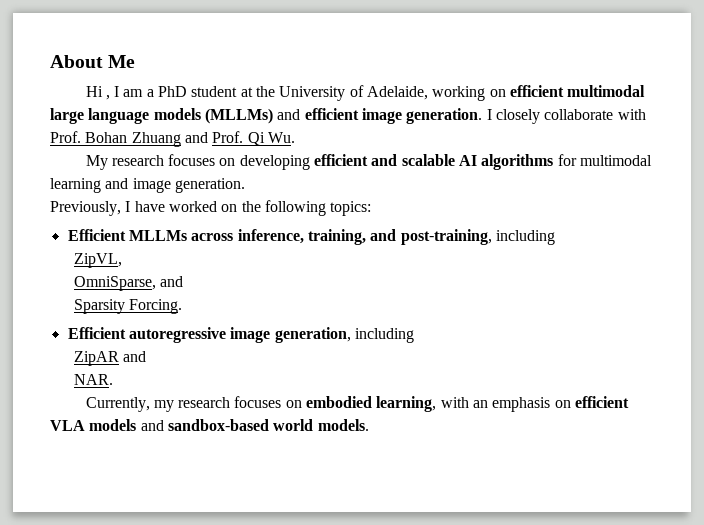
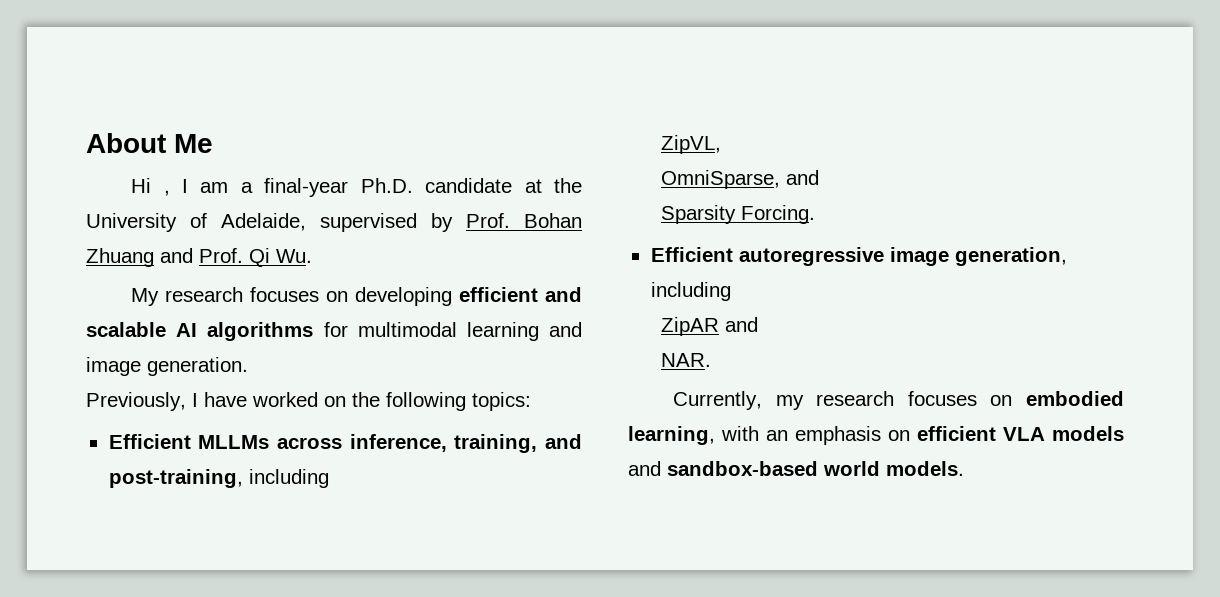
- Hi , I am a PhD student at the University of Adelaide, working on efficient multimodal large language models (MLLMs) and efficient image generation. I closely collaborate with Prof. Bohan Zhuang and Prof. Qi Wu.
+ Hi , I am a final-year Ph.D. candidate at the University of Adelaide, supervised by Prof. Bohan Zhuang and Prof. Qi Wu.

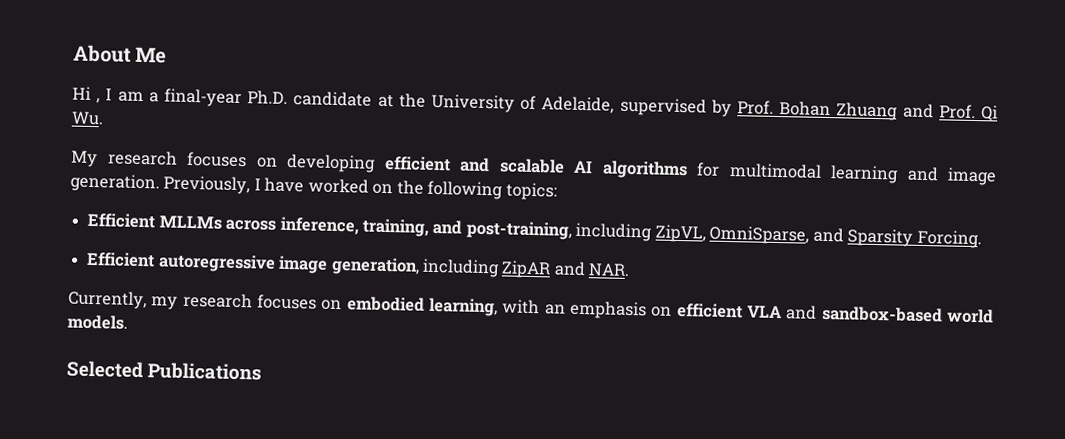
- My research focuses on developing efficient and scalable AI algorithms for multimodal learning and image generation.
- Previously, I have worked on the following topics:
+ My research focuses on developing efficient and scalable AI algorithms for multimodal learning and image generation. Previously, I have worked on the following topics:
- Efficient MLLMs across inference, training, and post-training, including
- ZipVL,
- OmniSparse, and
- Sparsity Forcing.
+ Efficient MLLMs across inference, training, and post-training, including ZipVL, OmniSparse, and Sparsity Forcing.
- Efficient autoregressive image generation, including
- ZipAR and
- NAR.
+ Efficient autoregressive image generation, including ZipAR and NAR.
- Currently, my research focuses on embodied learning, with an emphasis on efficient VLA models and sandbox-based world models.
+ Currently, my research focuses on embodied learning, with an emphasis on efficient VLA and sandbox-based world models.
+ Selected Publications

